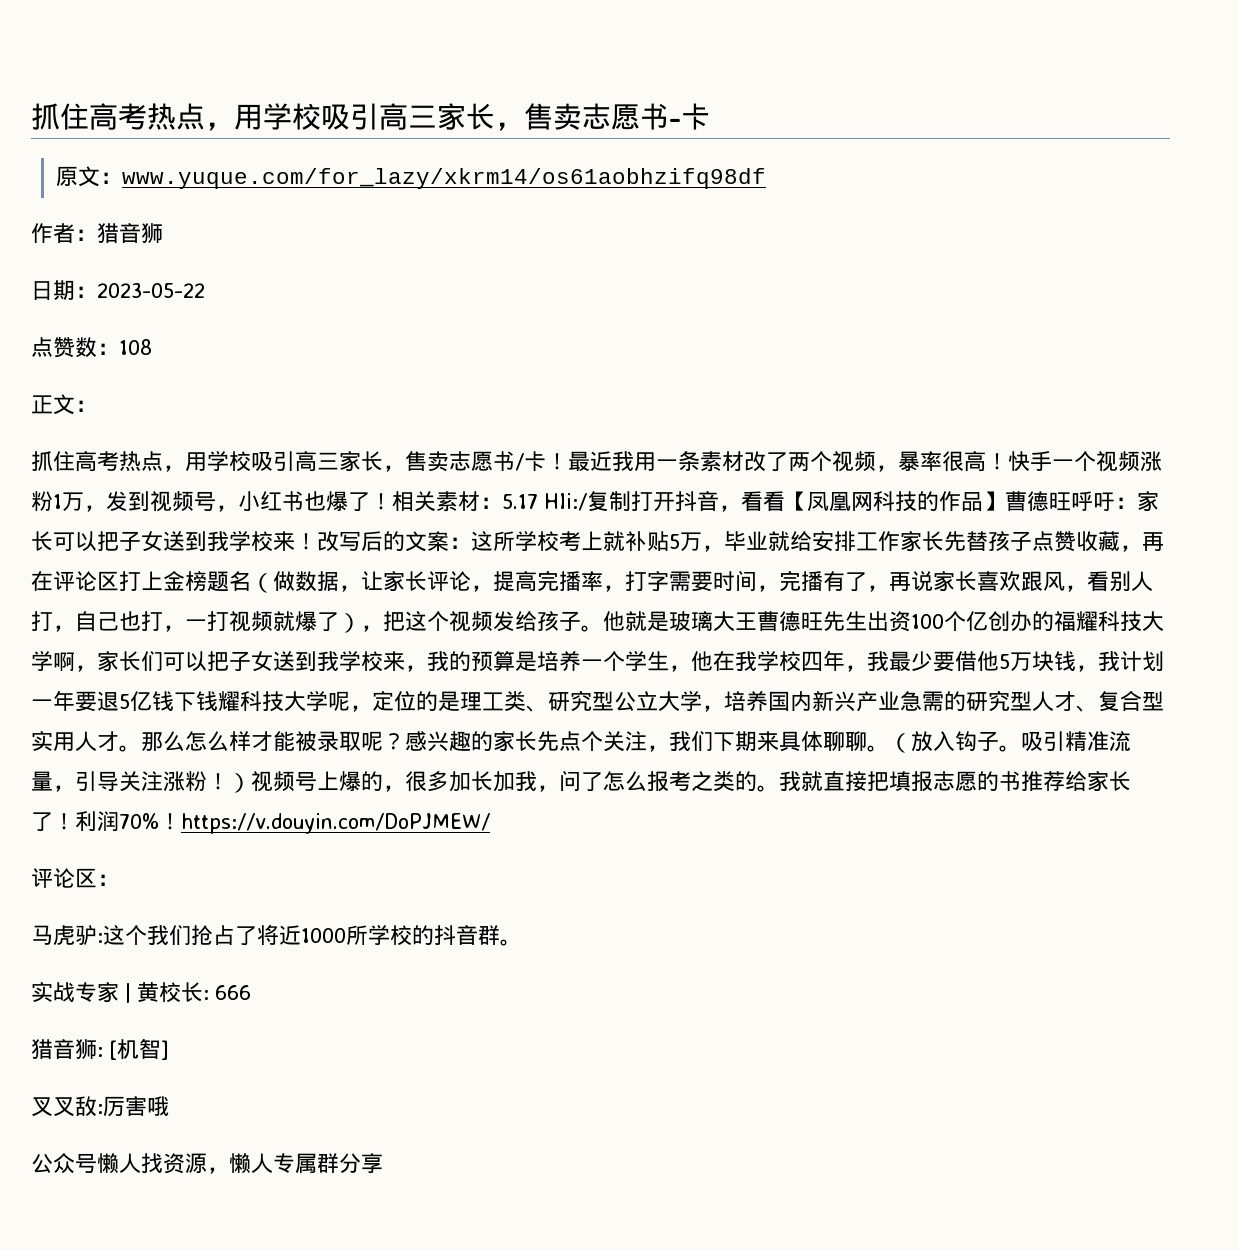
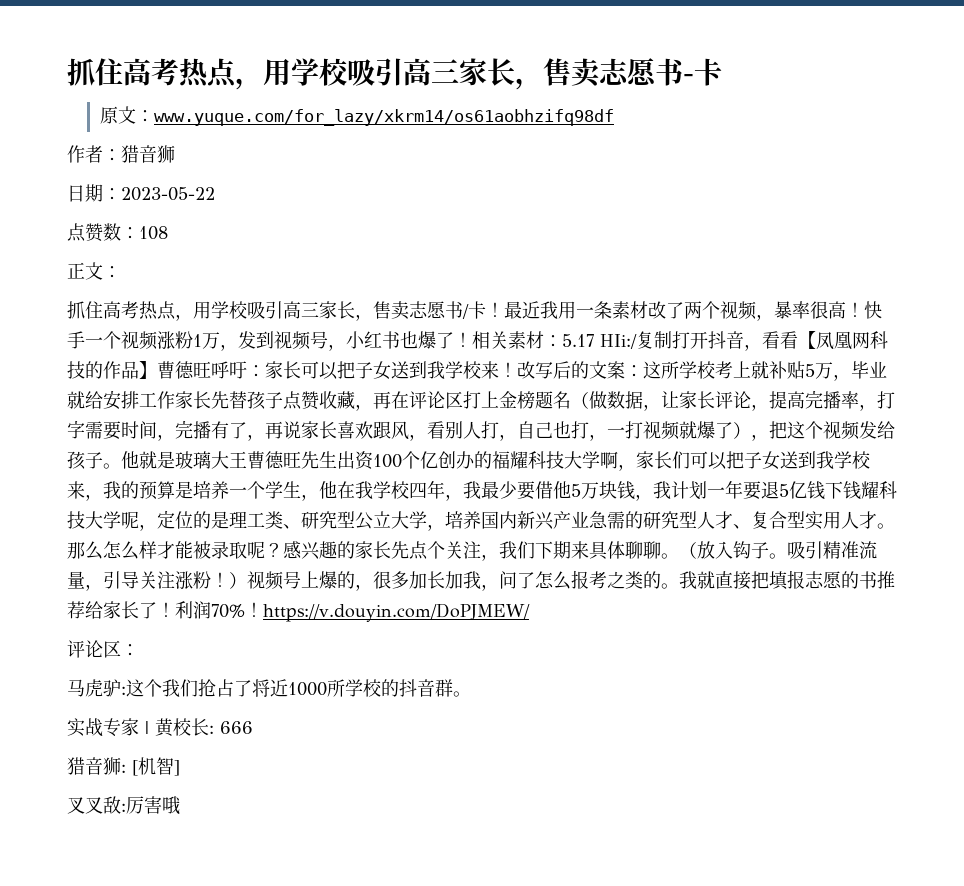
- 公众号懒人找资源，懒人专属群分享

